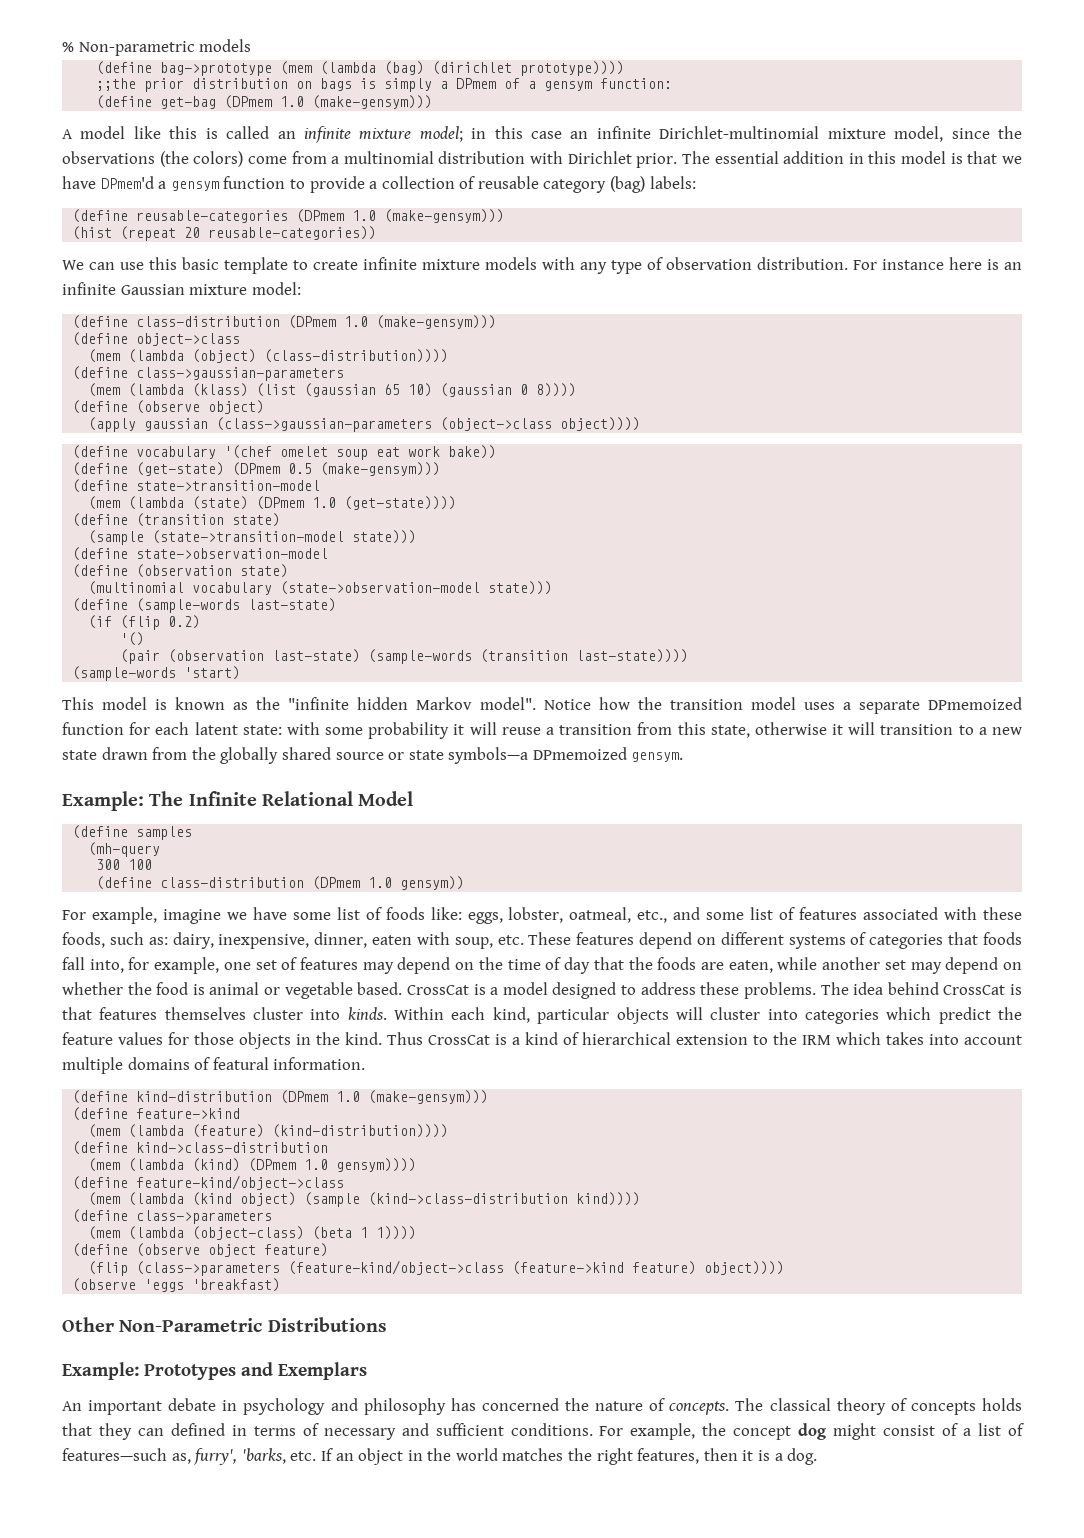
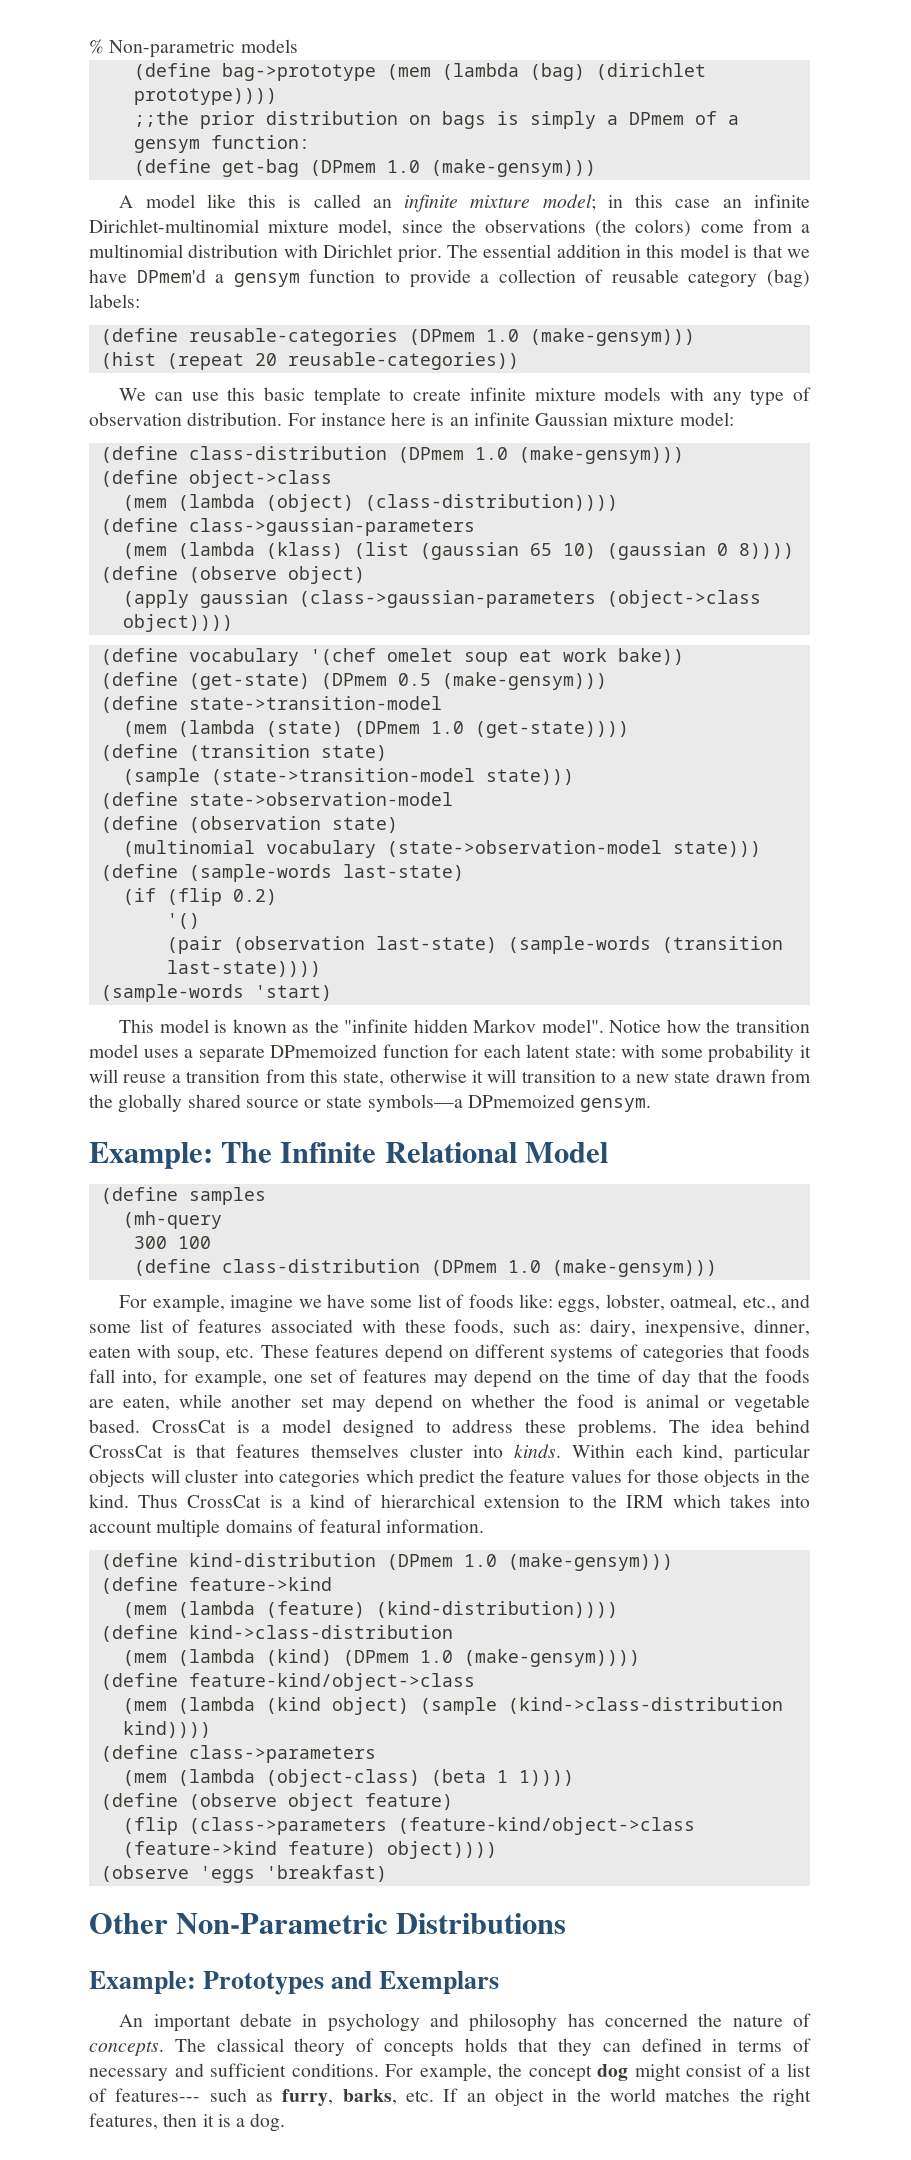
  300 100
- (define class-distribution (DPmem 1.0 gensym))
+ (define class-distribution (DPmem 1.0 (make-gensym)))
- (mem (lambda (kind) (DPmem 1.0 gensym))))
+ (mem (lambda (kind) (DPmem 1.0 (make-gensym))))
- For example, the concept dog might consist of a list of features—such as, furry', 'barks, etc. If an object in the world matches the right features, then it is a dog.
+ For example, the concept dog might consist of a list of features--- such as furry, barks, etc. If an object in the world matches the right features, then it is a dog.

